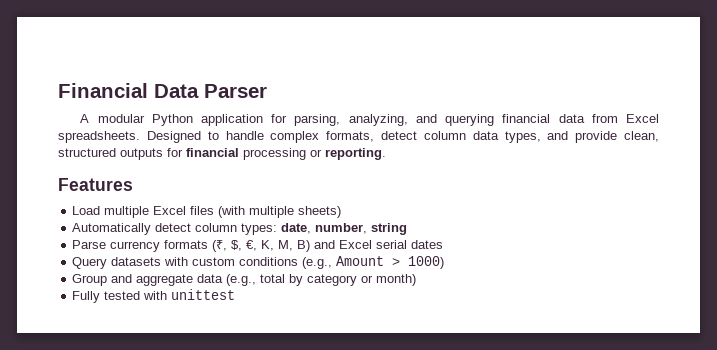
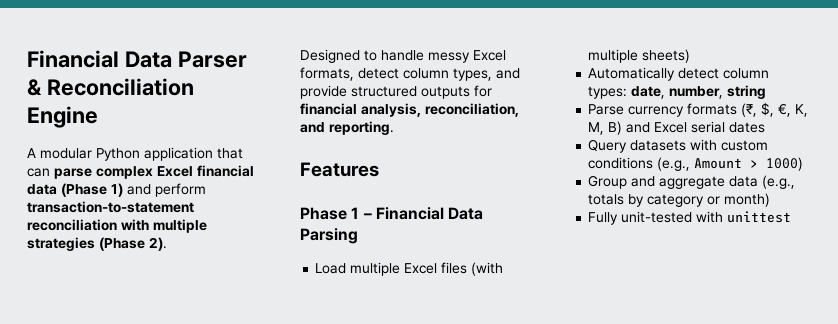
- Financial Data Parser
+ Financial Data Parser & Reconciliation Engine
- A modular Python application for parsing, analyzing, and querying financial data from Excel spreadsheets. Designed to handle complex formats, detect column data types, and provide clean, structured outputs for financial processing or reporting.
+ A modular Python application that can parse complex Excel financial data (Phase 1) and perform transaction-to-statement reconciliation with multiple strategies (Phase 2).
+ Designed to handle messy Excel formats, detect column types, and provide structured outputs for financial analysis, reconciliation, and reporting.
+ Phase 1 – Financial Data Parsing
- Group and aggregate data (e.g., total by category or month)
+ Group and aggregate data (e.g., totals by category or month)
- Fully tested with unittest
+ Fully unit-tested with unittest

